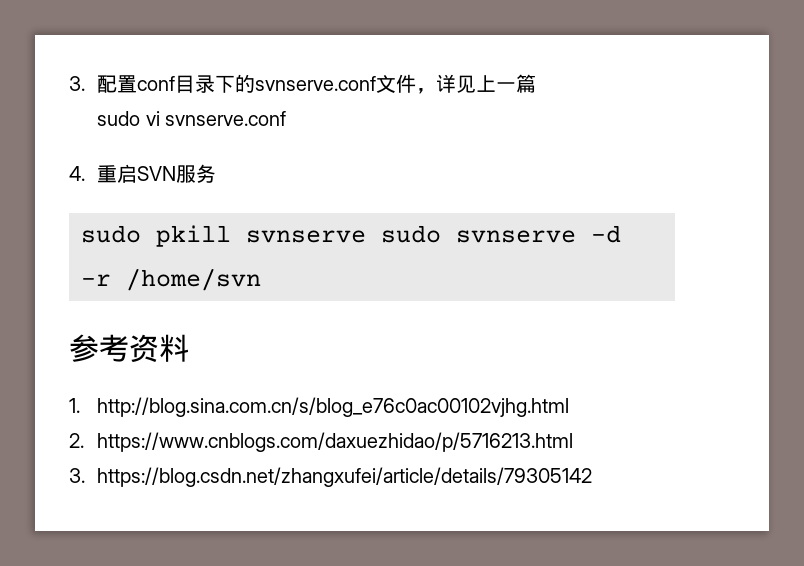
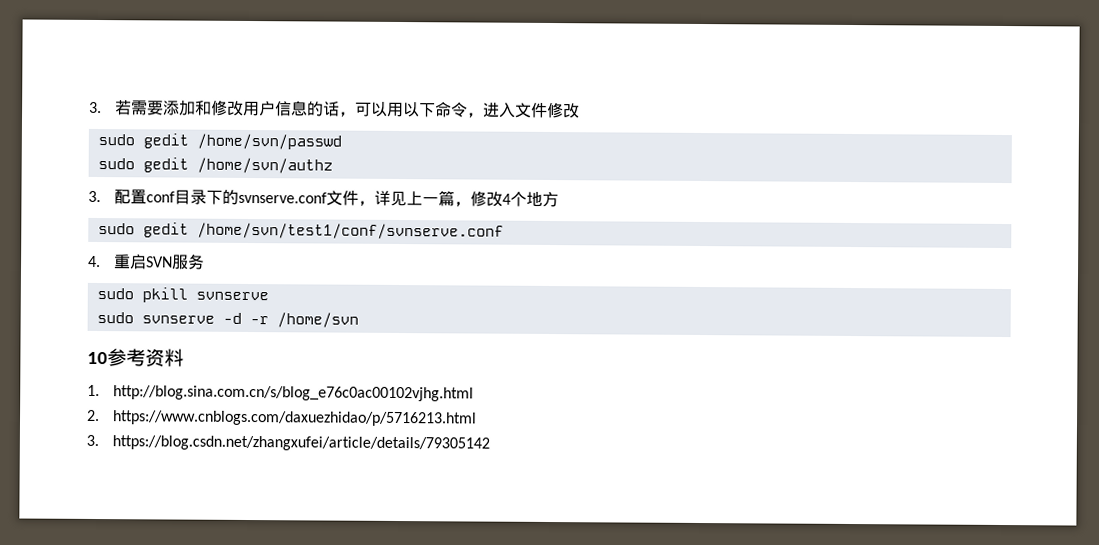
- 3.配置conf目录下的svnserve.conf文件，详见上一篇
- sudo vi svnserve.conf
+ 3.若需要添加和修改用户信息的话，可以用以下命令，进入文件修改
+ sudo gedit /home/svn/passwd
+ sudo gedit /home/svn/authz
+ 3.配置conf目录下的svnserve.conf文件，详见上一篇，修改4个地方
+ sudo gedit /home/svn/test1/conf/svnserve.conf
- sudo pkill svnserve sudo svnserve -d -r /home/svn
+ sudo pkill svnserve
+ sudo svnserve -d -r /home/svn
- 参考资料
+ 10参考资料

